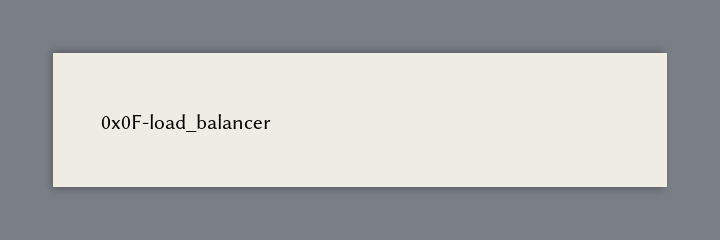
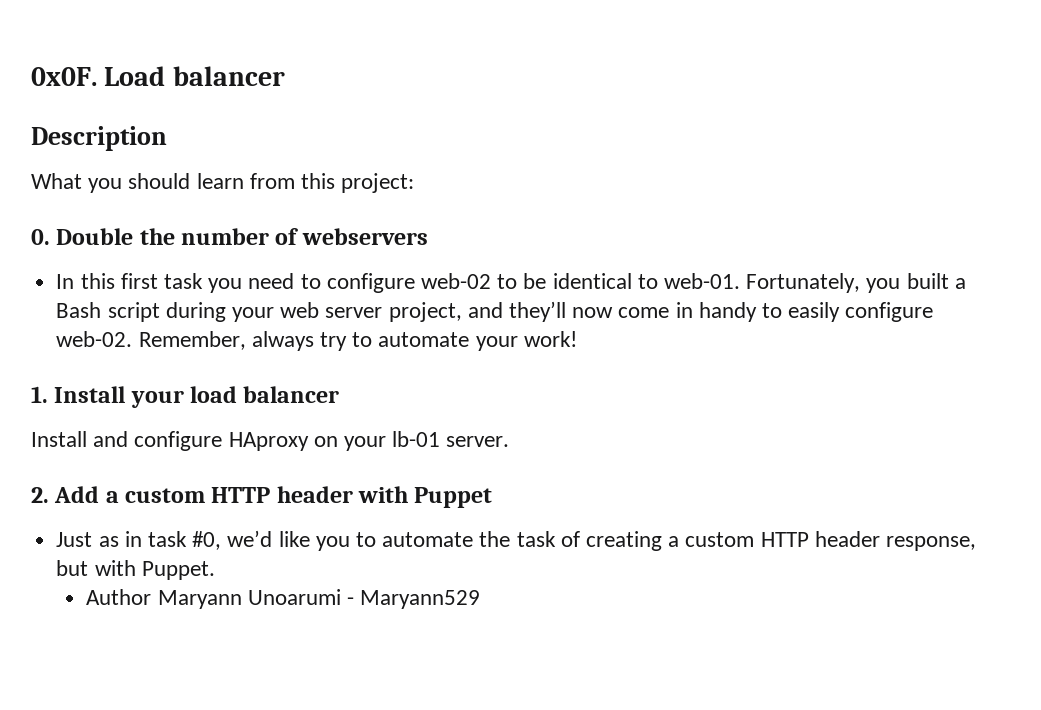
- 0x0F-load_balancer
+ 0x0F. Load balancer
+ Description
+ What you should learn from this project:
+ 0. Double the number of webservers
+ In this first task you need to configure web-02 to be identical to web-01. Fortunately, you built a Bash script during your web server project, and they’ll now come in handy to easily configure web-02. Remember, always try to automate your work!
+ 1. Install your load balancer
+ Install and configure HAproxy on your lb-01 server.
+ 2. Add a custom HTTP header with Puppet
+ Just as in task #0, we’d like you to automate the task of creating a custom HTTP header response, but with Puppet.
+ Author Maryann Unoarumi - Maryann529

